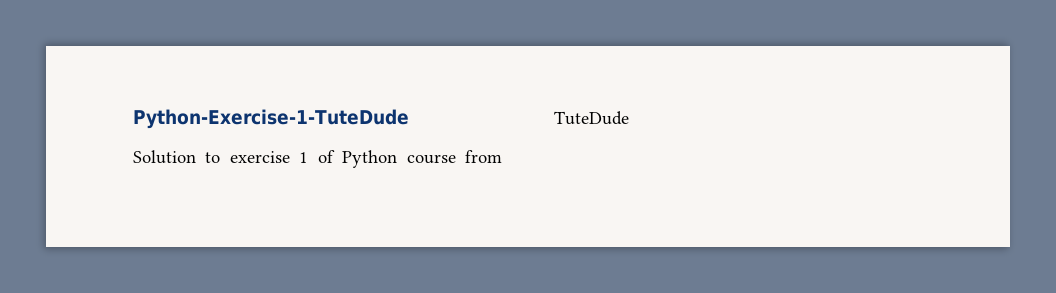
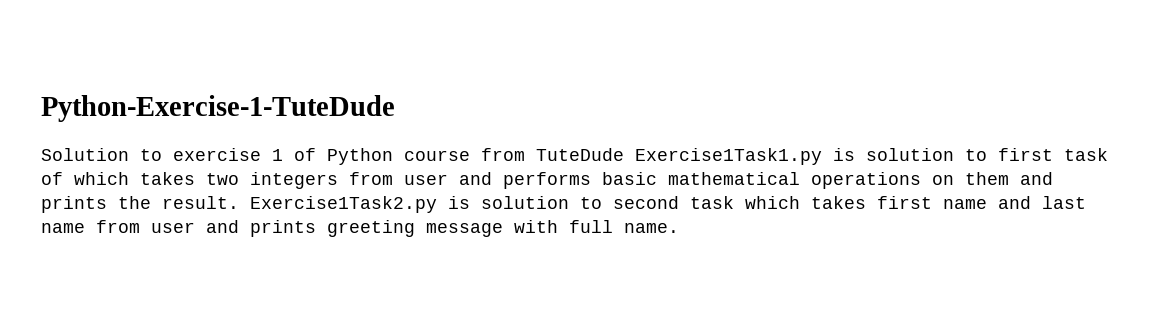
- Solution to exercise 1 of Python course from TuteDude
+ Solution to exercise 1 of Python course from TuteDude Exercise1Task1.py is solution to first task of which takes two integers from user and performs basic mathematical operations on them and prints the result. Exercise1Task2.py is solution to second task which takes first name and last name from user and prints greeting message with full name.

